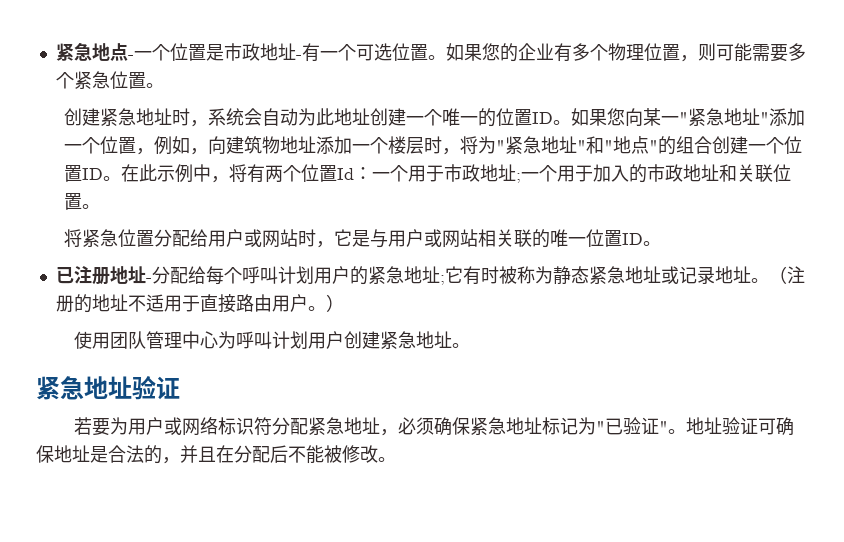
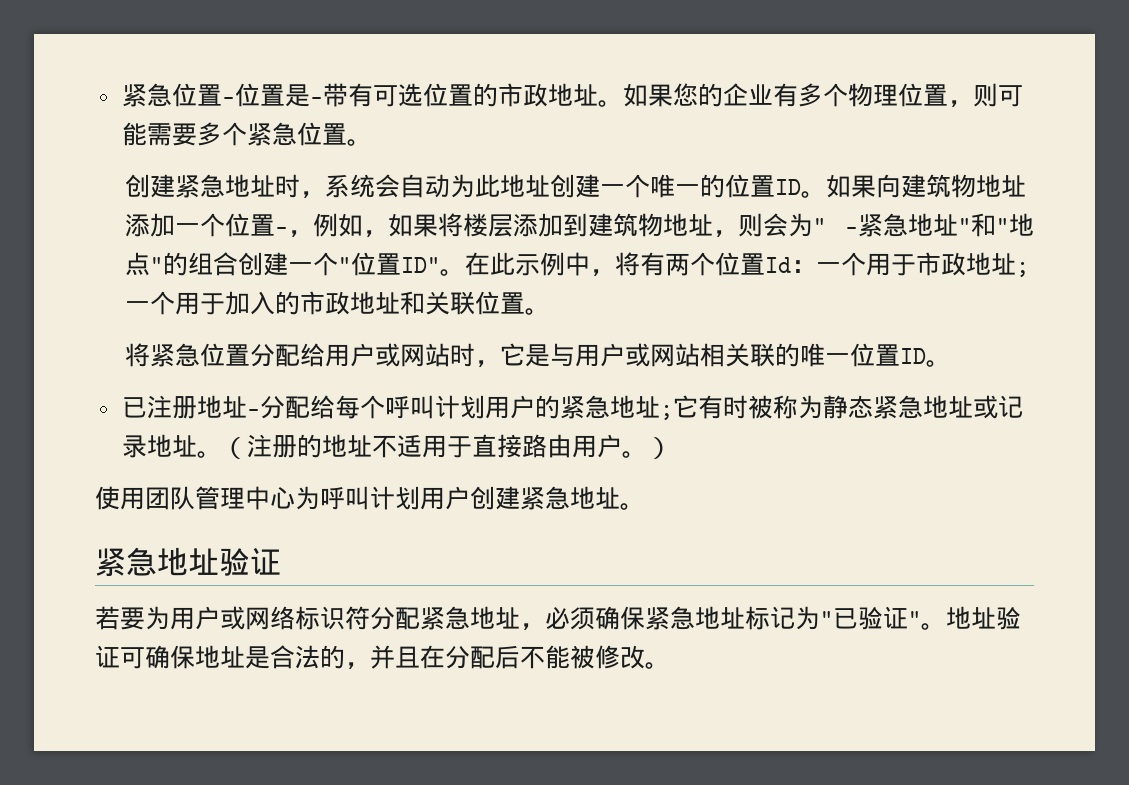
- 紧急地点-一个位置是市政地址-有一个可选位置。
+ 紧急位置-位置是—带有可选位置的市政地址。
- 如果您向某一"紧急地址"添加一个位置，例如，向建筑物地址添加一个楼层时，将为"紧急地址"和"地点"的组合创建一个位置ID。
+ 如果向建筑物地址添加一个位置—，例如，如果将楼层添加到建筑物地址，则会为" —紧急地址"和"地点"的组合创建一个"位置ID"。

